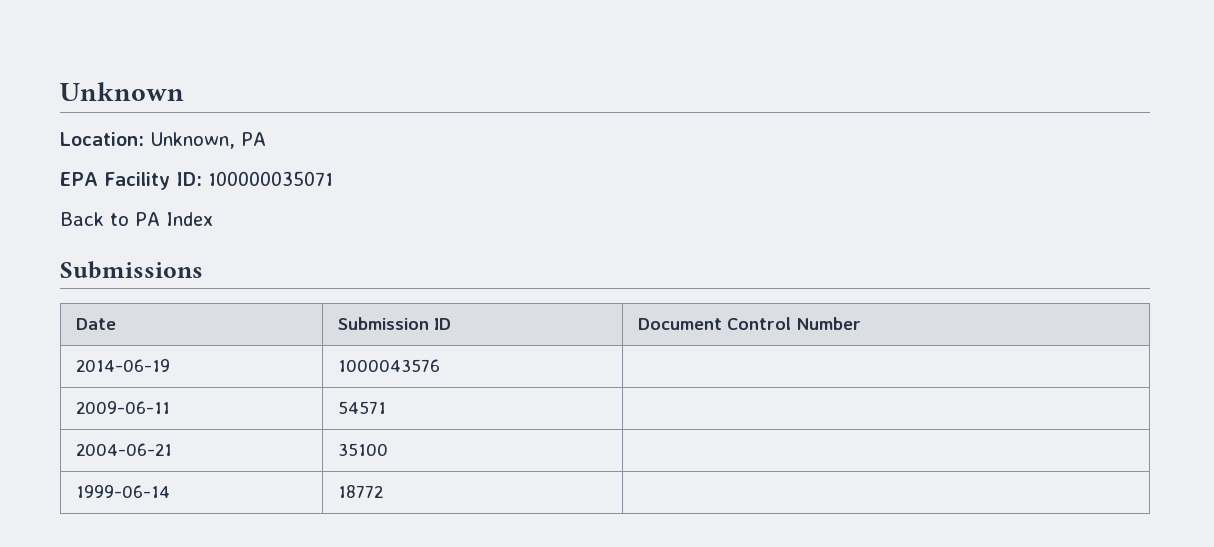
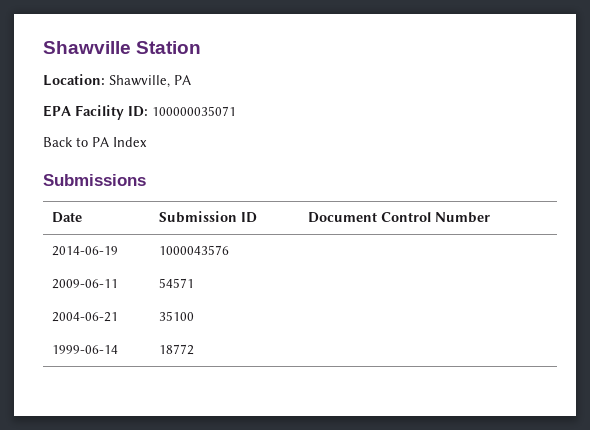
- Unknown
+ Shawville Station
- Location: Unknown, PA
+ Location: Shawville, PA

